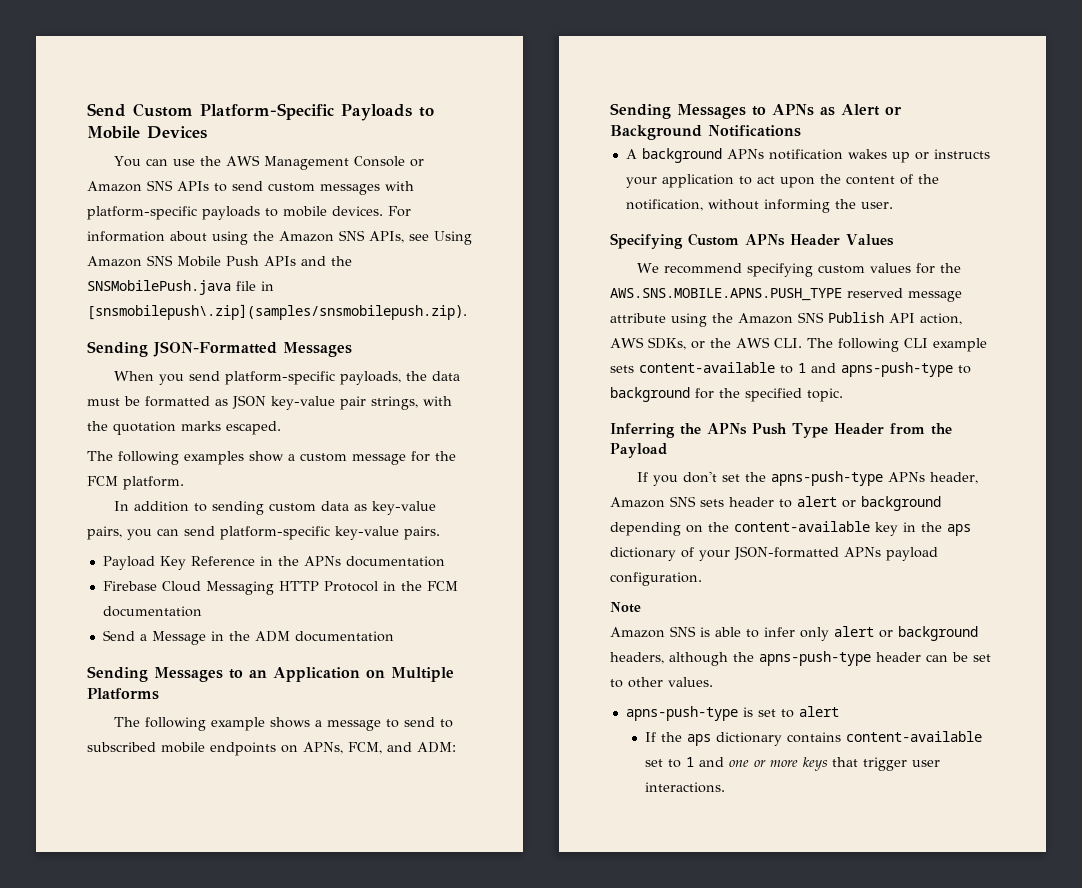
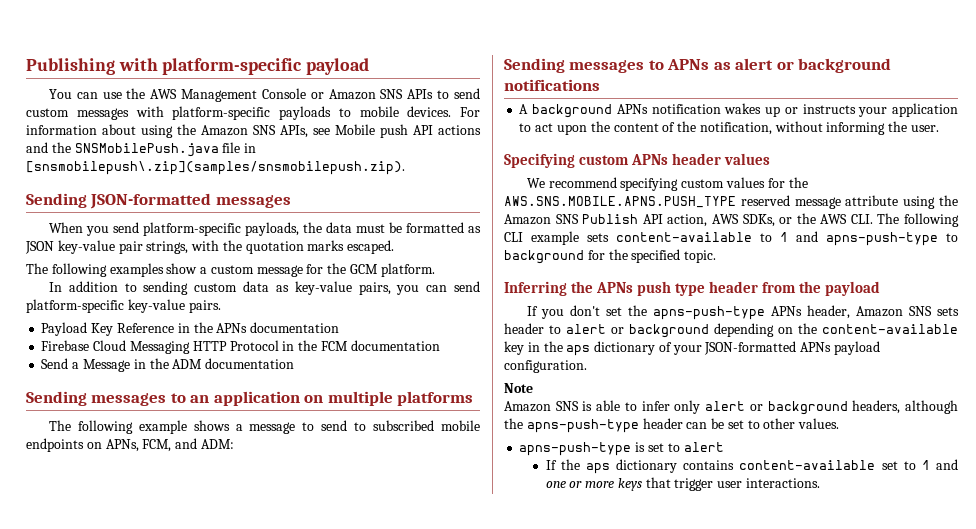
- Send Custom Platform-Specific Payloads to Mobile Devices
+ Publishing with platform-specific payload
- For information about using the Amazon SNS APIs, see Using Amazon SNS Mobile Push APIs and the SNSMobilePush.java file in [snsmobilepush\.zip](samples/snsmobilepush.zip).
+ For information about using the Amazon SNS APIs, see Mobile push API actions and the SNSMobilePush.java file in [snsmobilepush\.zip](samples/snsmobilepush.zip).
- Sending JSON-Formatted Messages
+ Sending JSON-formatted messages
- The following examples show a custom message for the FCM platform.
+ The following examples show a custom message for the GCM platform.
- Sending Messages to an Application on Multiple Platforms
+ Sending messages to an application on multiple platforms
- Sending Messages to APNs as Alert or Background Notifications
+ Sending messages to APNs as alert or background notifications
- Specifying Custom APNs Header Values
+ Specifying custom APNs header values
- Inferring the APNs Push Type Header from the Payload
+ Inferring the APNs push type header from the payload

